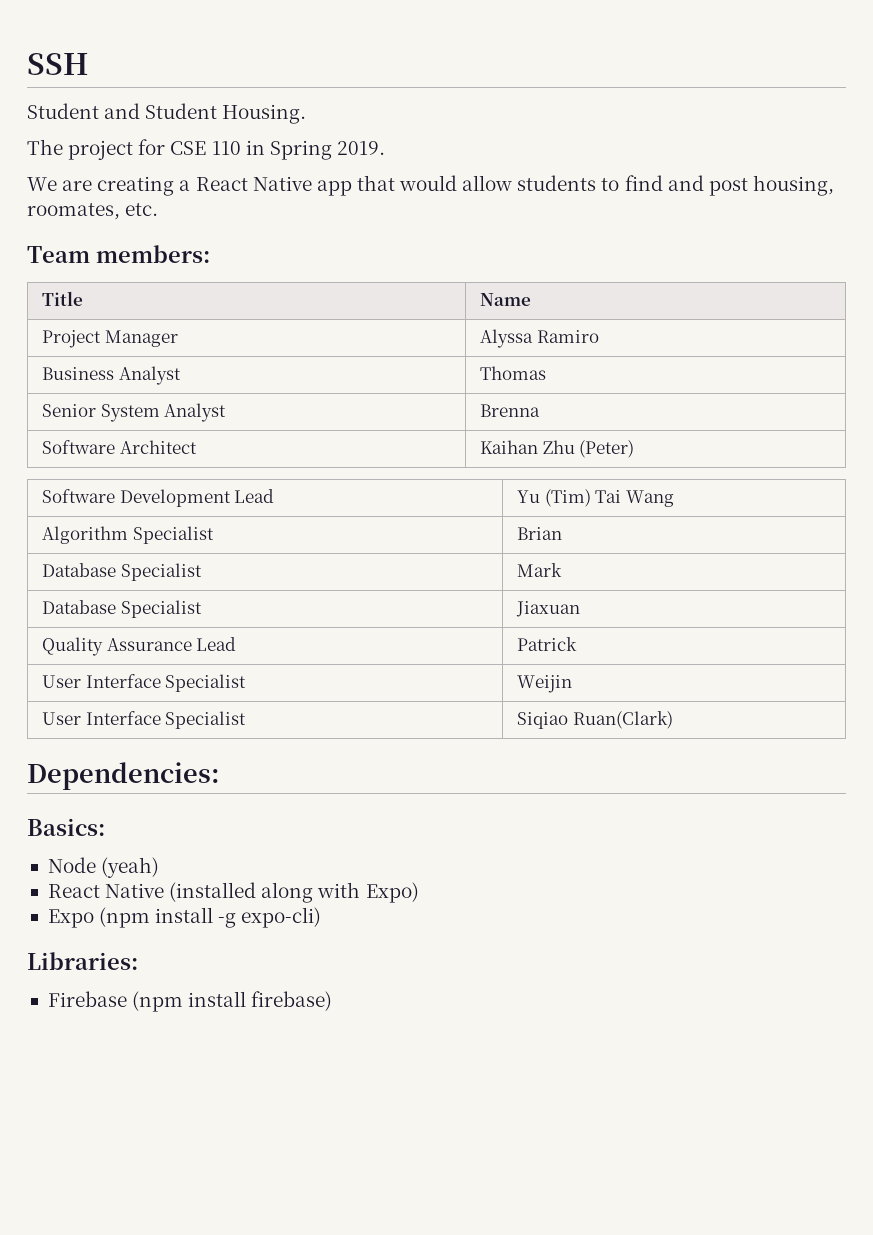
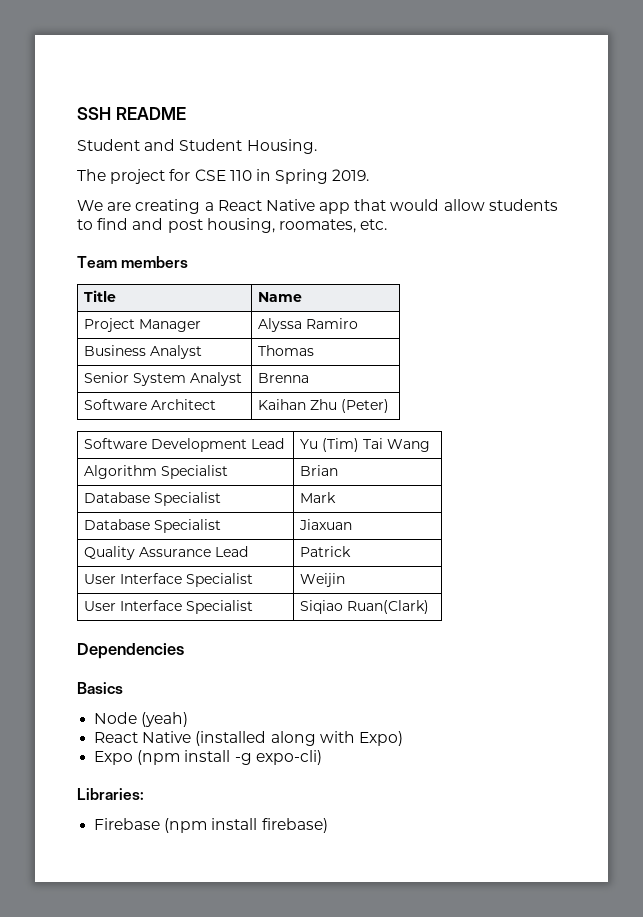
- SSH
+ SSH README
- Team members:
+ Team members
- Dependencies:
- Basics:
+ Dependencies
+ Basics

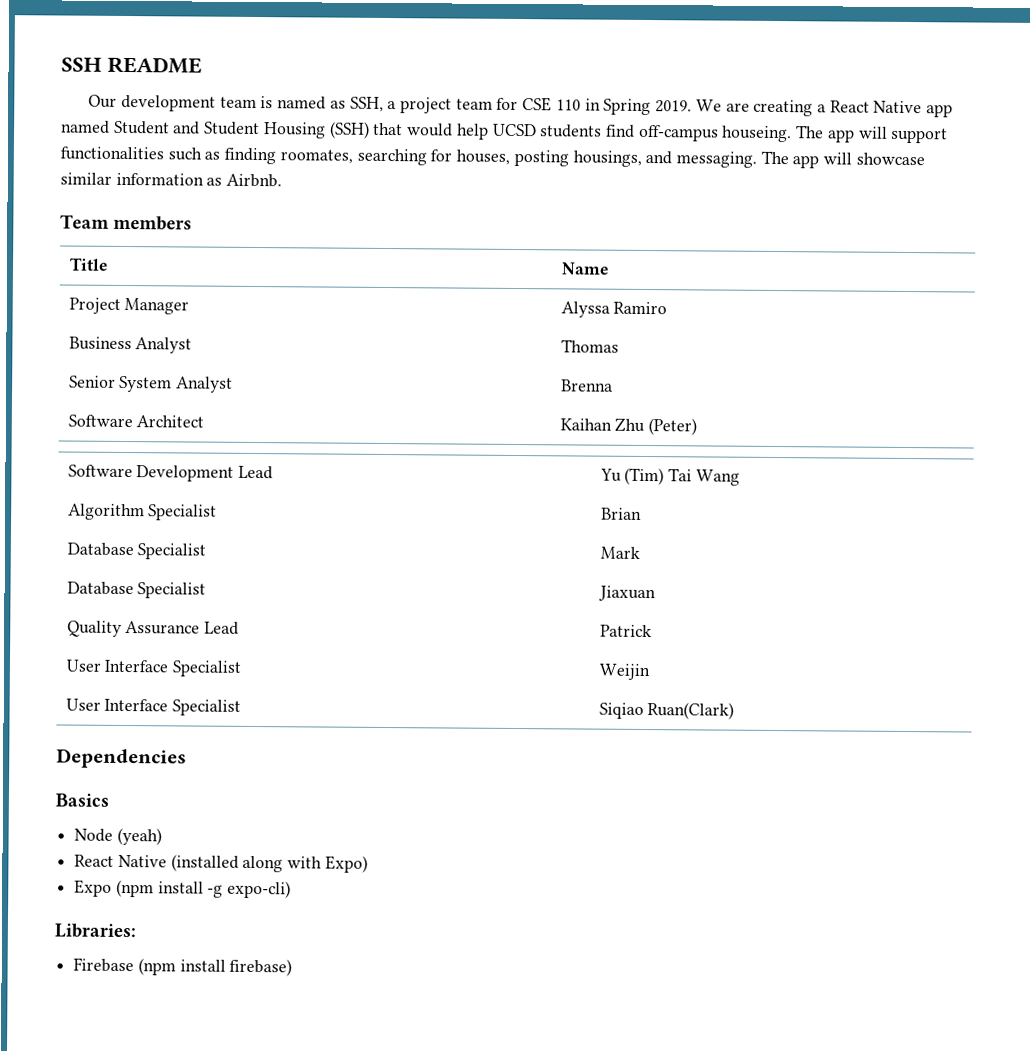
- Student and Student Housing.
- The project for CSE 110 in Spring 2019.
- We are creating a React Native app that would allow students to find and post housing, roomates, etc.
+ Our development team is named as SSH, a project team for CSE 110 in Spring 2019. We are creating a React Native app named Student and Student Housing (SSH) that would help UCSD students find off-campus houseing. The app will support functionalities such as finding roomates, searching for houses, posting housings, and messaging. The app will showcase similar information as Airbnb.

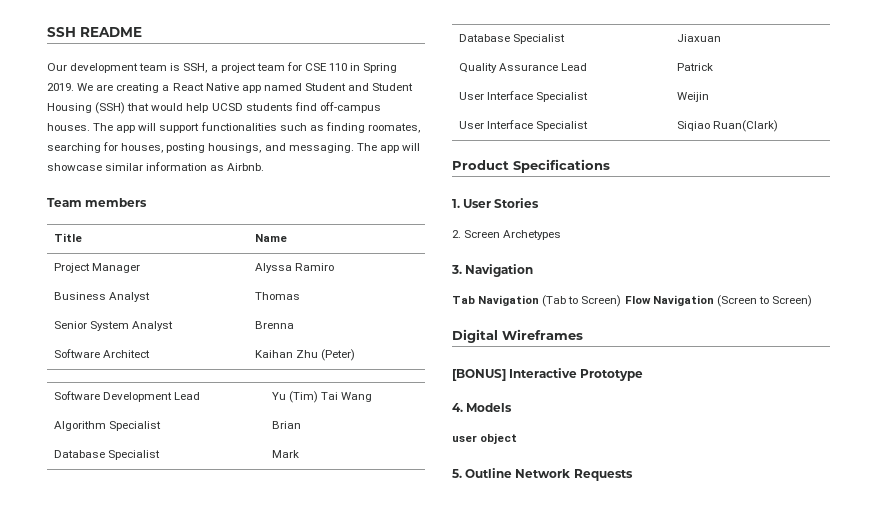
- Our development team is named as SSH, a project team for CSE 110 in Spring 2019.
+ Our development team is SSH, a project team for CSE 110 in Spring 2019.
- We are creating a React Native app named Student and Student Housing (SSH) that would help UCSD students find off-campus houseing.
+ We are creating a React Native app named Student and Student Housing (SSH) that would help UCSD students find off-campus houses.
- Dependencies
- Basics
- Node (yeah)
- React Native (installed along with Expo)
- Expo (npm install -g expo-cli)
- Libraries:
- Firebase (npm install firebase)
+ Product Specifications
+ 1. User Stories
+ 2. Screen Archetypes
+ 3. Navigation
+ Tab Navigation (Tab to Screen) Flow Navigation (Screen to Screen)
+ Digital Wireframes
+ [BONUS] Interactive Prototype
+ 4. Models
+ user object
+ 5. Outline Network Requests

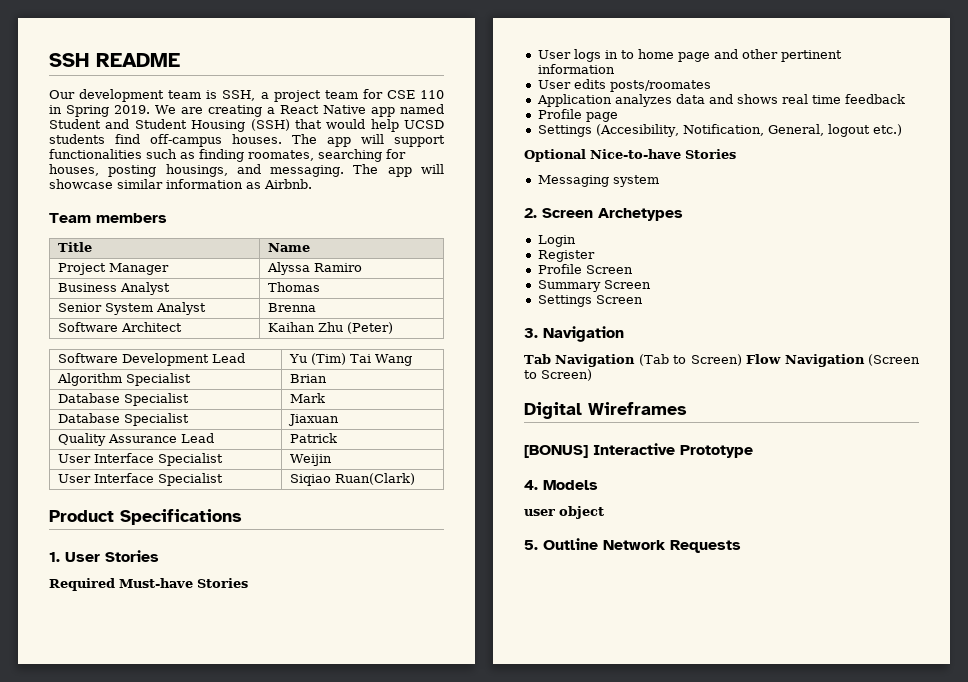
+ Required Must-have Stories
+ User logs in to home page and other pertinent information
+ User edits posts/roomates
+ Application analyzes data and shows real time feedback
+ Profile page
+ Settings (Accesibility, Notification, General, logout etc.)
+ Optional Nice-to-have Stories
+ Messaging system
  2. Screen Archetypes
+ Login
+ Register
+ Profile Screen
+ Summary Screen
+ Settings Screen

